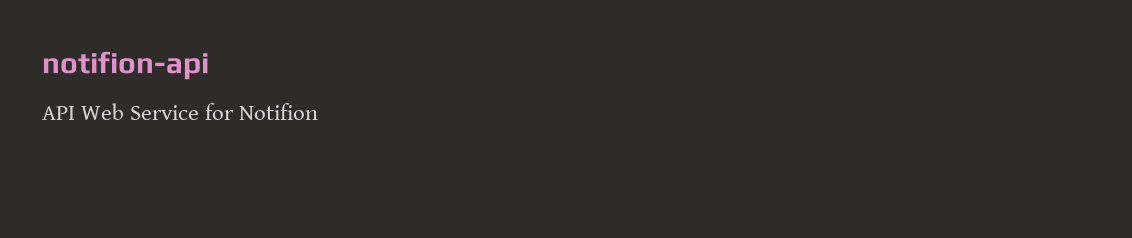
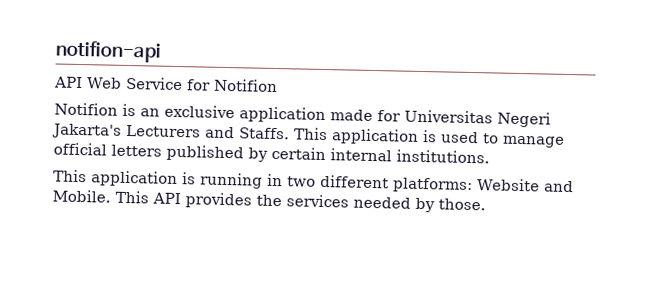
+ Notifion is an exclusive application made for Universitas Negeri Jakarta's Lecturers and Staffs. This application is used to manage official letters published by certain internal institutions.
+ This application is running in two different platforms: Website and Mobile. This API provides the services needed by those.

